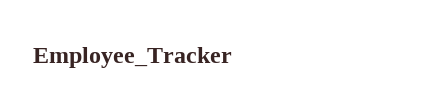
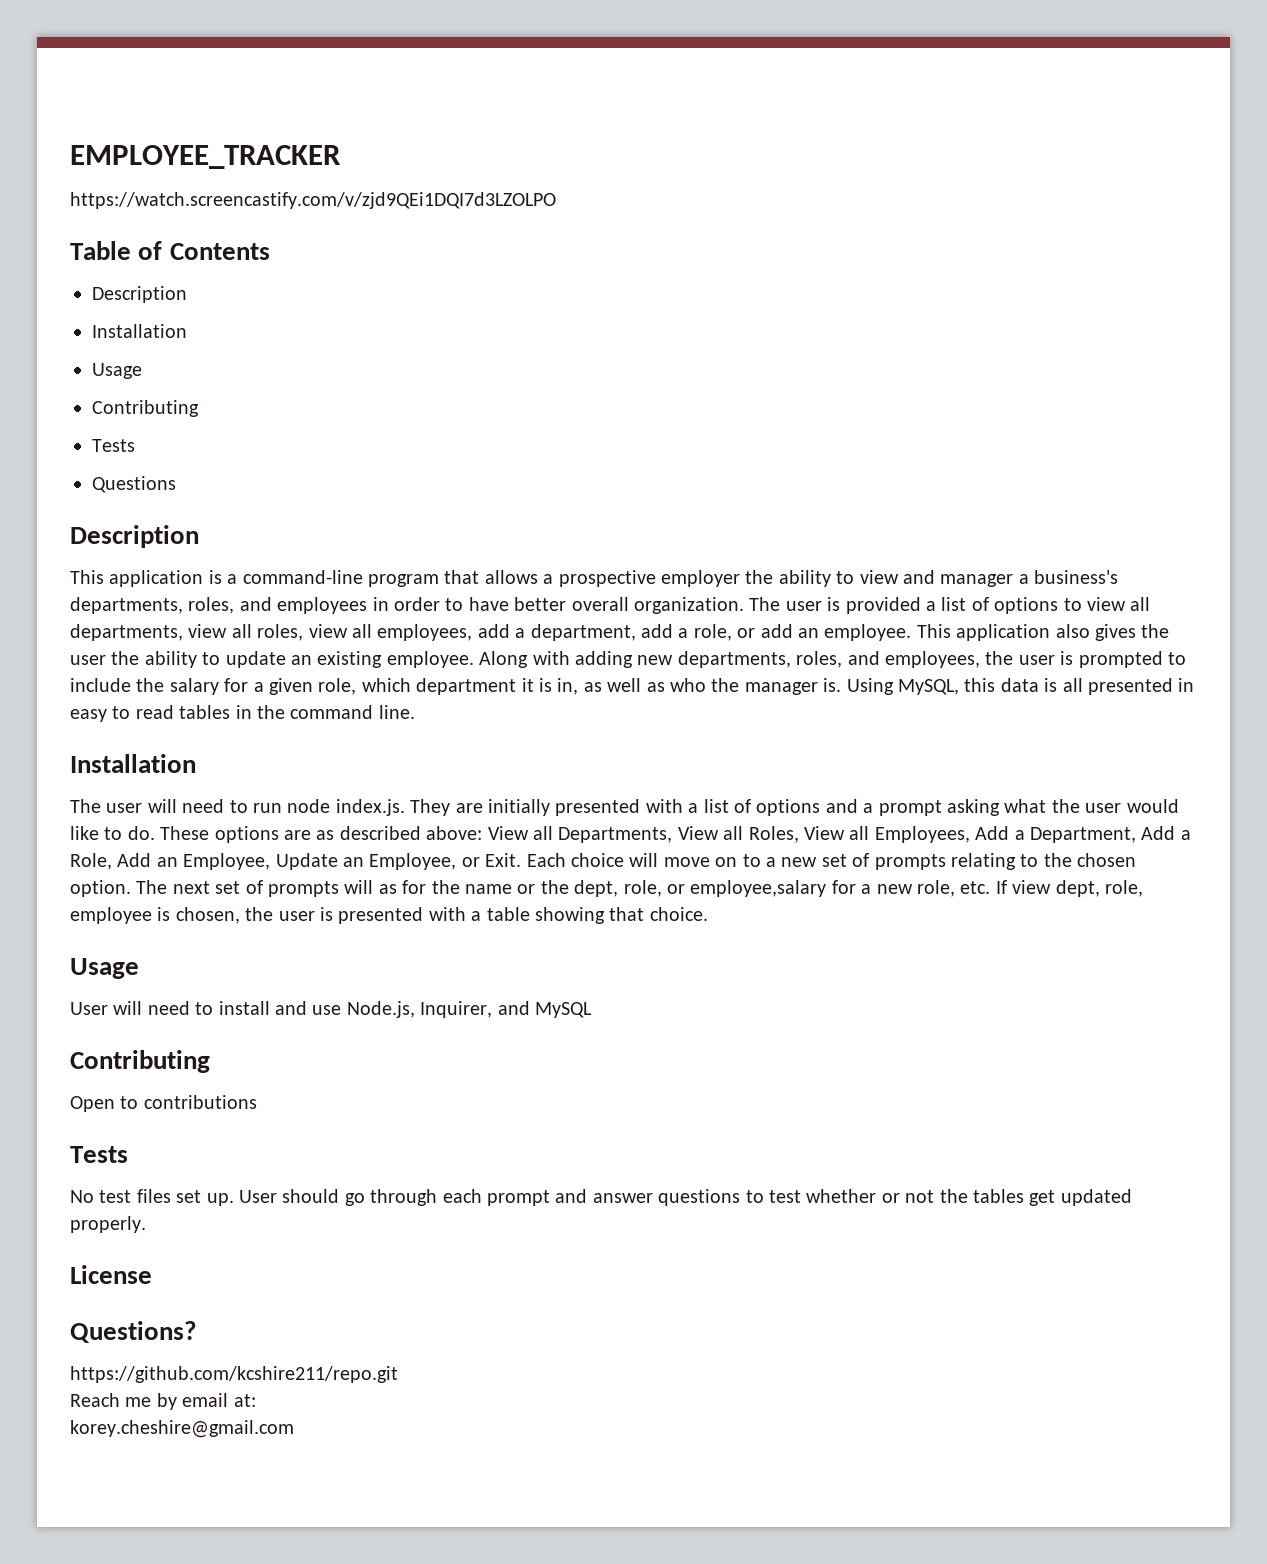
- Employee_Tracker
+ EMPLOYEE_TRACKER
+ https://watch.screencastify.com/v/zjd9QEi1DQI7d3LZOLPO
+ Table of Contents
+ Description
+ Installation
+ Usage
+ Contributing
+ Tests
+ Questions
+ Description
+ This application is a command-line program that allows a prospective employer the ability to view and manager a business's departments, roles, and employees in order to have better overall organization. The user is provided a list of options to view all departments, view all roles, view all employees, add a department, add a role, or add an employee. This application also gives the user the ability to update an existing employee. Along with adding new departments, roles, and employees, the user is prompted to include the salary for a given role, which department it is in, as well as who the manager is. Using MySQL, this data is all presented in easy to read tables in the command line.
+ Installation
+ The user will need to run node index.js. They are initially presented with a list of options and a prompt asking what the user would like to do. These options are as described above: View all Departments, View all Roles, View all Employees, Add a Department, Add a Role, Add an Employee, Update an Employee, or Exit. Each choice will move on to a new set of prompts relating to the chosen option. The next set of prompts will as for the name or the dept, role, or employee,salary for a new role, etc. If view dept, role, employee is chosen, the user is presented with a table showing that choice.
+ Usage
+ User will need to install and use Node.js, Inquirer, and MySQL
+ Contributing
+ Open to contributions
+ Tests
+ No test files set up. User should go through each prompt and answer questions to test whether or not the tables get updated properly.
+ License
+ Questions?
+ https://github.com/kcshire211/repo.git
+ Reach me by email at:
+ korey.cheshire@gmail.com

